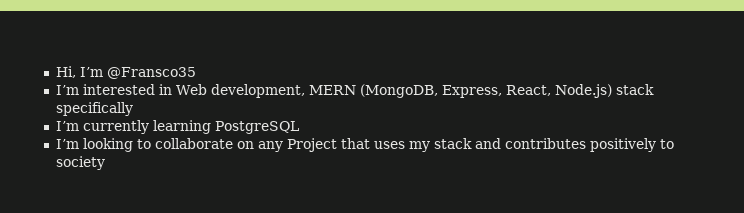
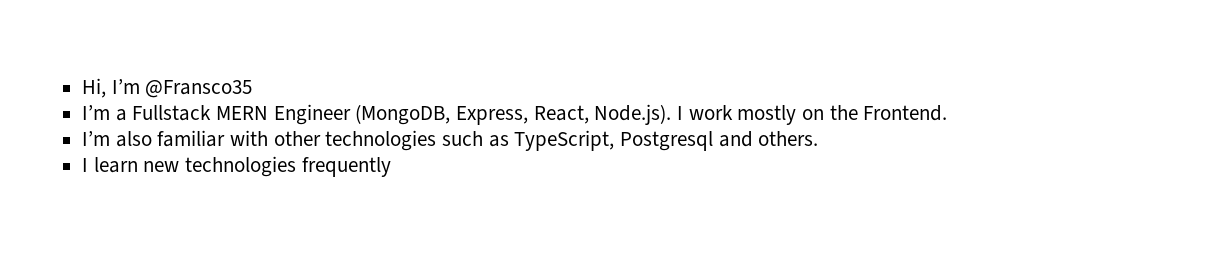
- I’m interested in Web development, MERN (MongoDB, Express, React, Node.js) stack specifically
- I’m currently learning PostgreSQL
- I’m looking to collaborate on any Project that uses my stack and contributes positively to society
+ I’m a Fullstack MERN Engineer (MongoDB, Express, React, Node.js). I work mostly on the Frontend.
+ I’m also familiar with other technologies such as TypeScript, Postgresql and others.
+ I learn new technologies frequently

